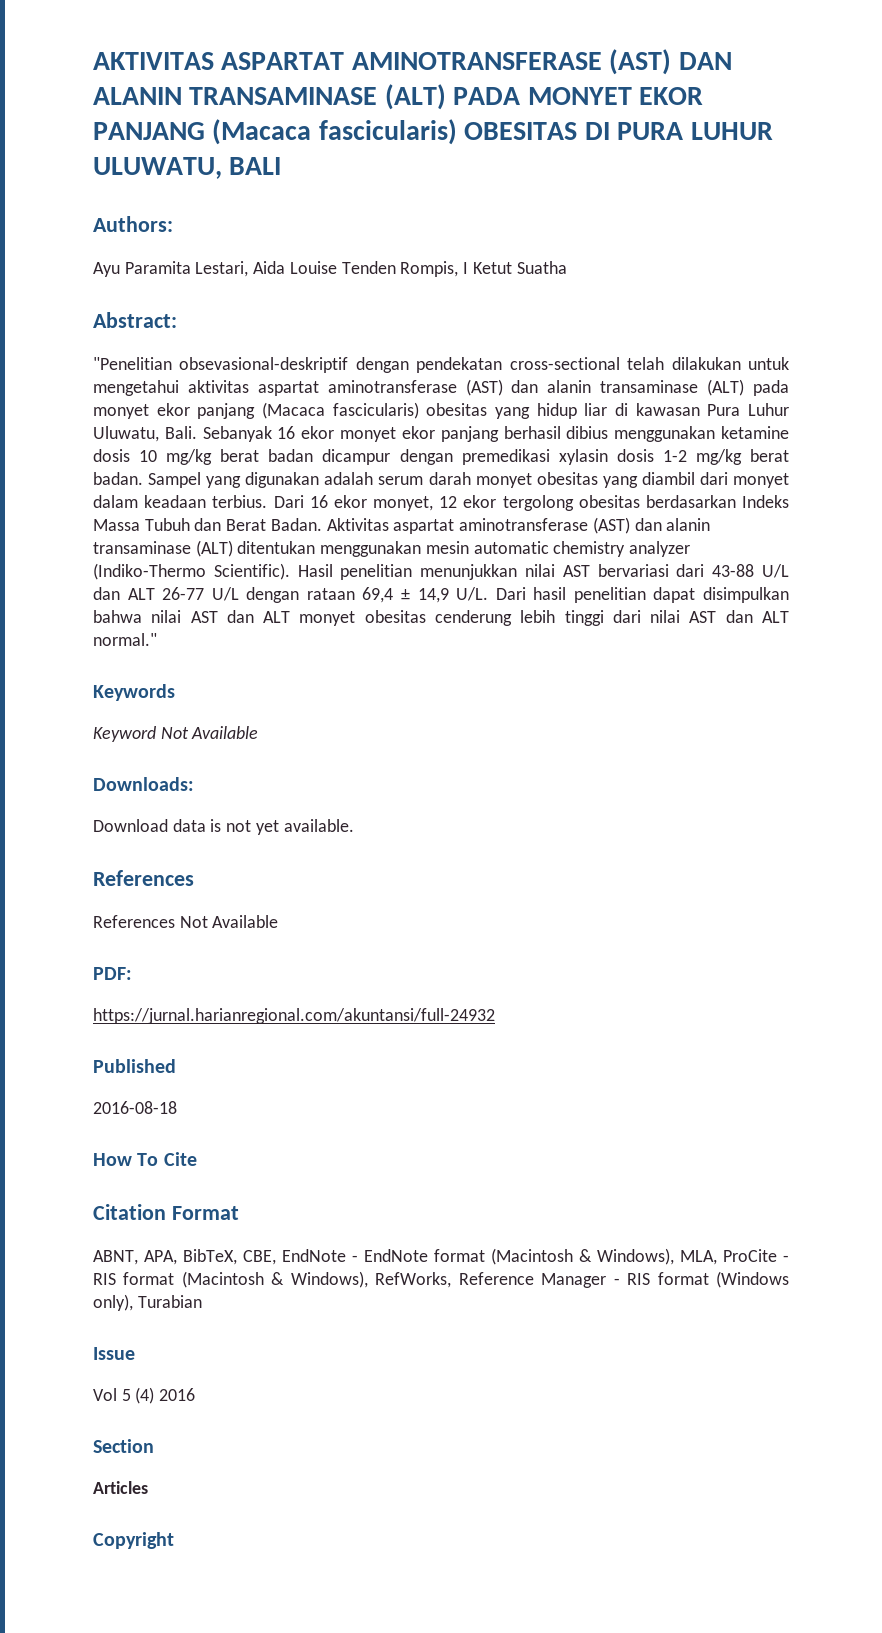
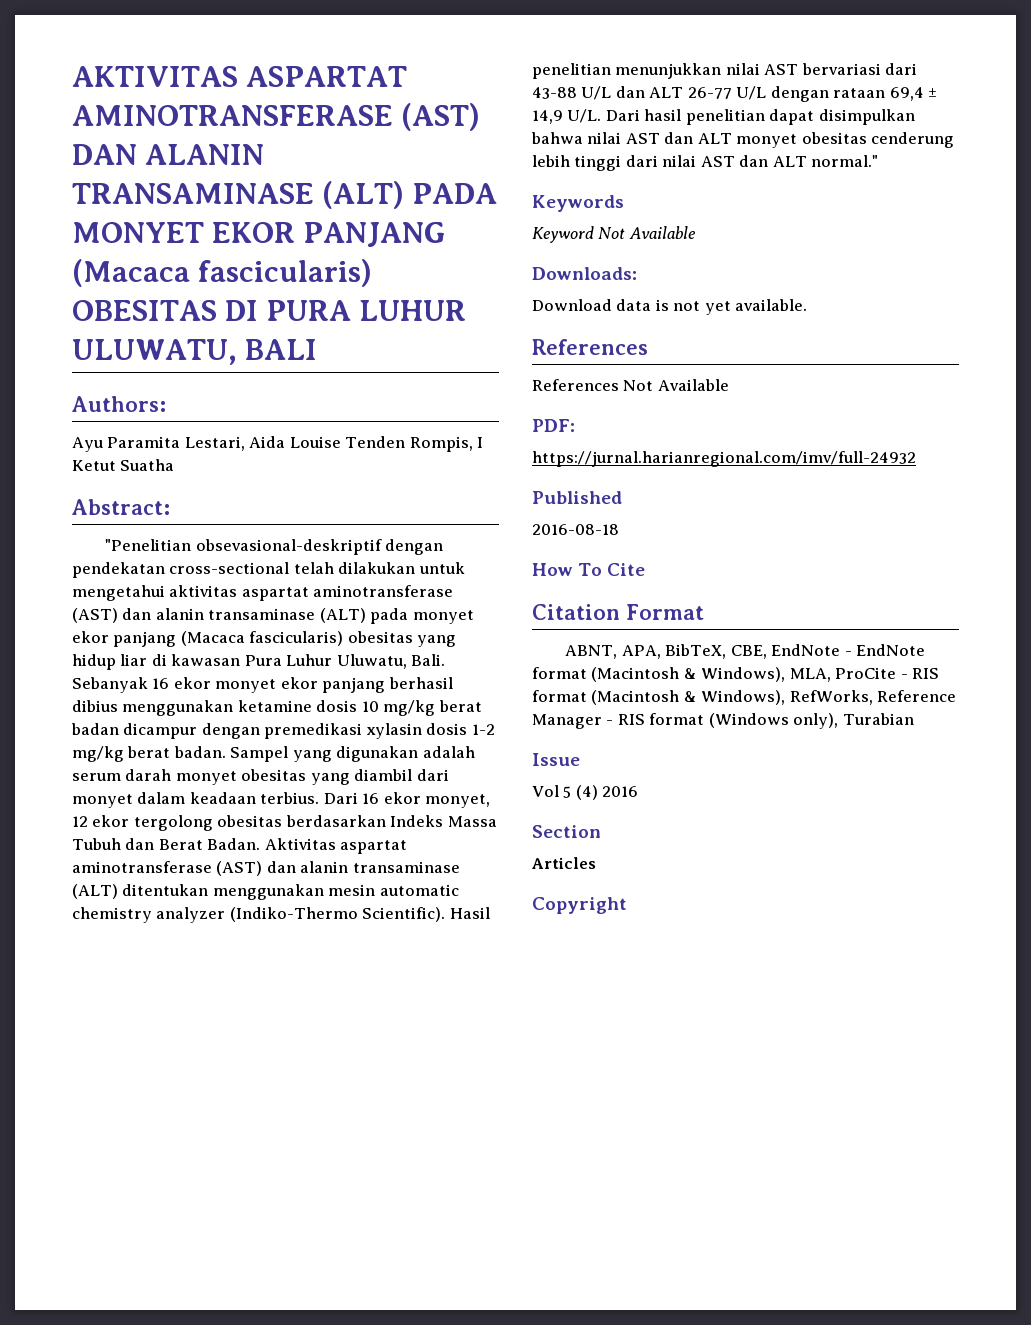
- https://jurnal.harianregional.com/akuntansi/full-24932
+ https://jurnal.harianregional.com/imv/full-24932

